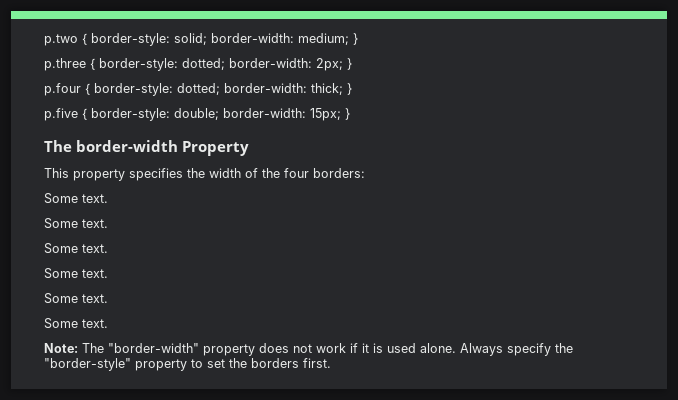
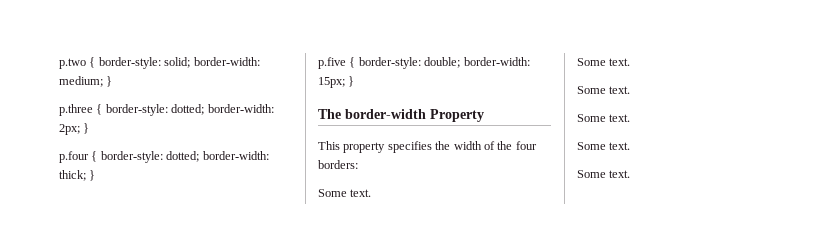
- Note: The "border-width" property does not work if it is used alone. Always specify the "border-style" property to set the borders first.

